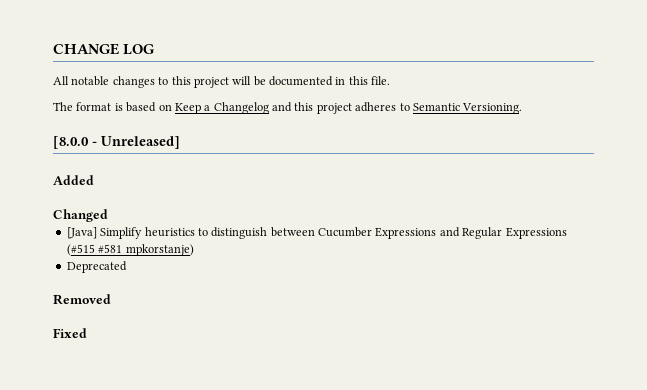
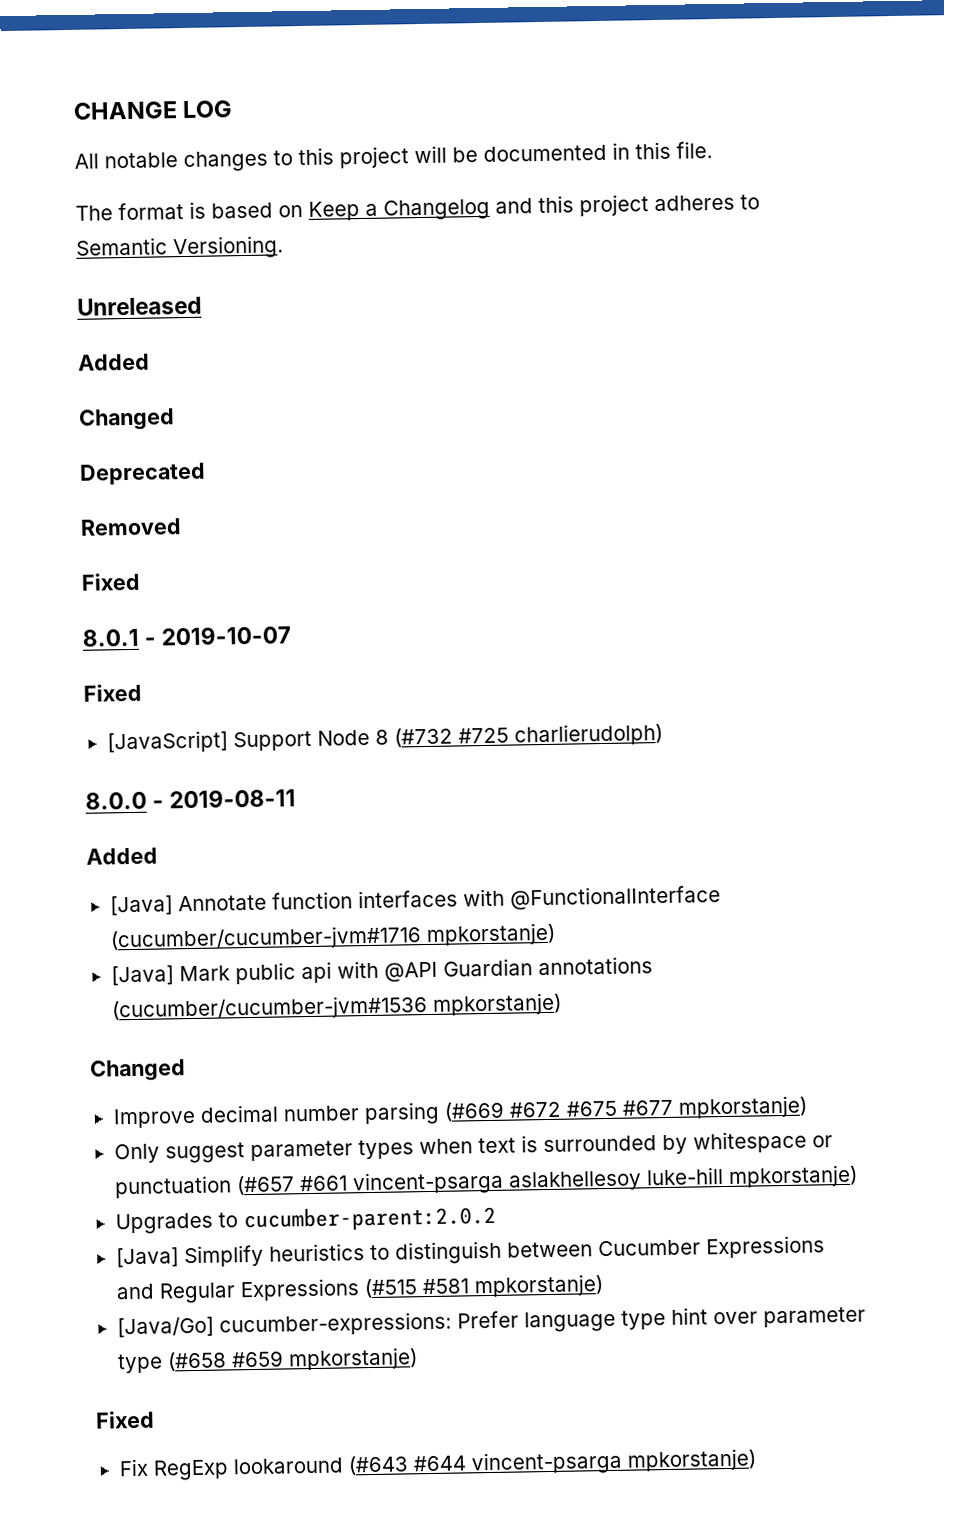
- [8.0.0 - Unreleased]
+ Unreleased
+ Deprecated
+ Removed
+ Fixed
+ 8.0.1 - 2019-10-07
+ Fixed
+ [JavaScript] Support Node 8 (#732 #725 charlierudolph)
+ 8.0.0 - 2019-08-11
+ Added
+ [Java] Annotate function interfaces with @FunctionalInterface (cucumber/cucumber-jvm#1716 mpkorstanje)
+ [Java] Mark public api with @API Guardian annotations (cucumber/cucumber-jvm#1536 mpkorstanje)
+ Changed
+ Improve decimal number parsing (#669 #672 #675 #677 mpkorstanje)
+ Only suggest parameter types when text is surrounded by whitespace or punctuation (#657 #661 vincent-psarga aslakhellesoy luke-hill mpkorstanje)
+ Upgrades to cucumber-parent:2.0.2
- Deprecated
- Removed
+ [Java/Go] cucumber-expressions: Prefer language type hint over parameter type (#658 #659 mpkorstanje)
  Fixed
+ Fix RegExp lookaround (#643 #644 vincent-psarga mpkorstanje)

